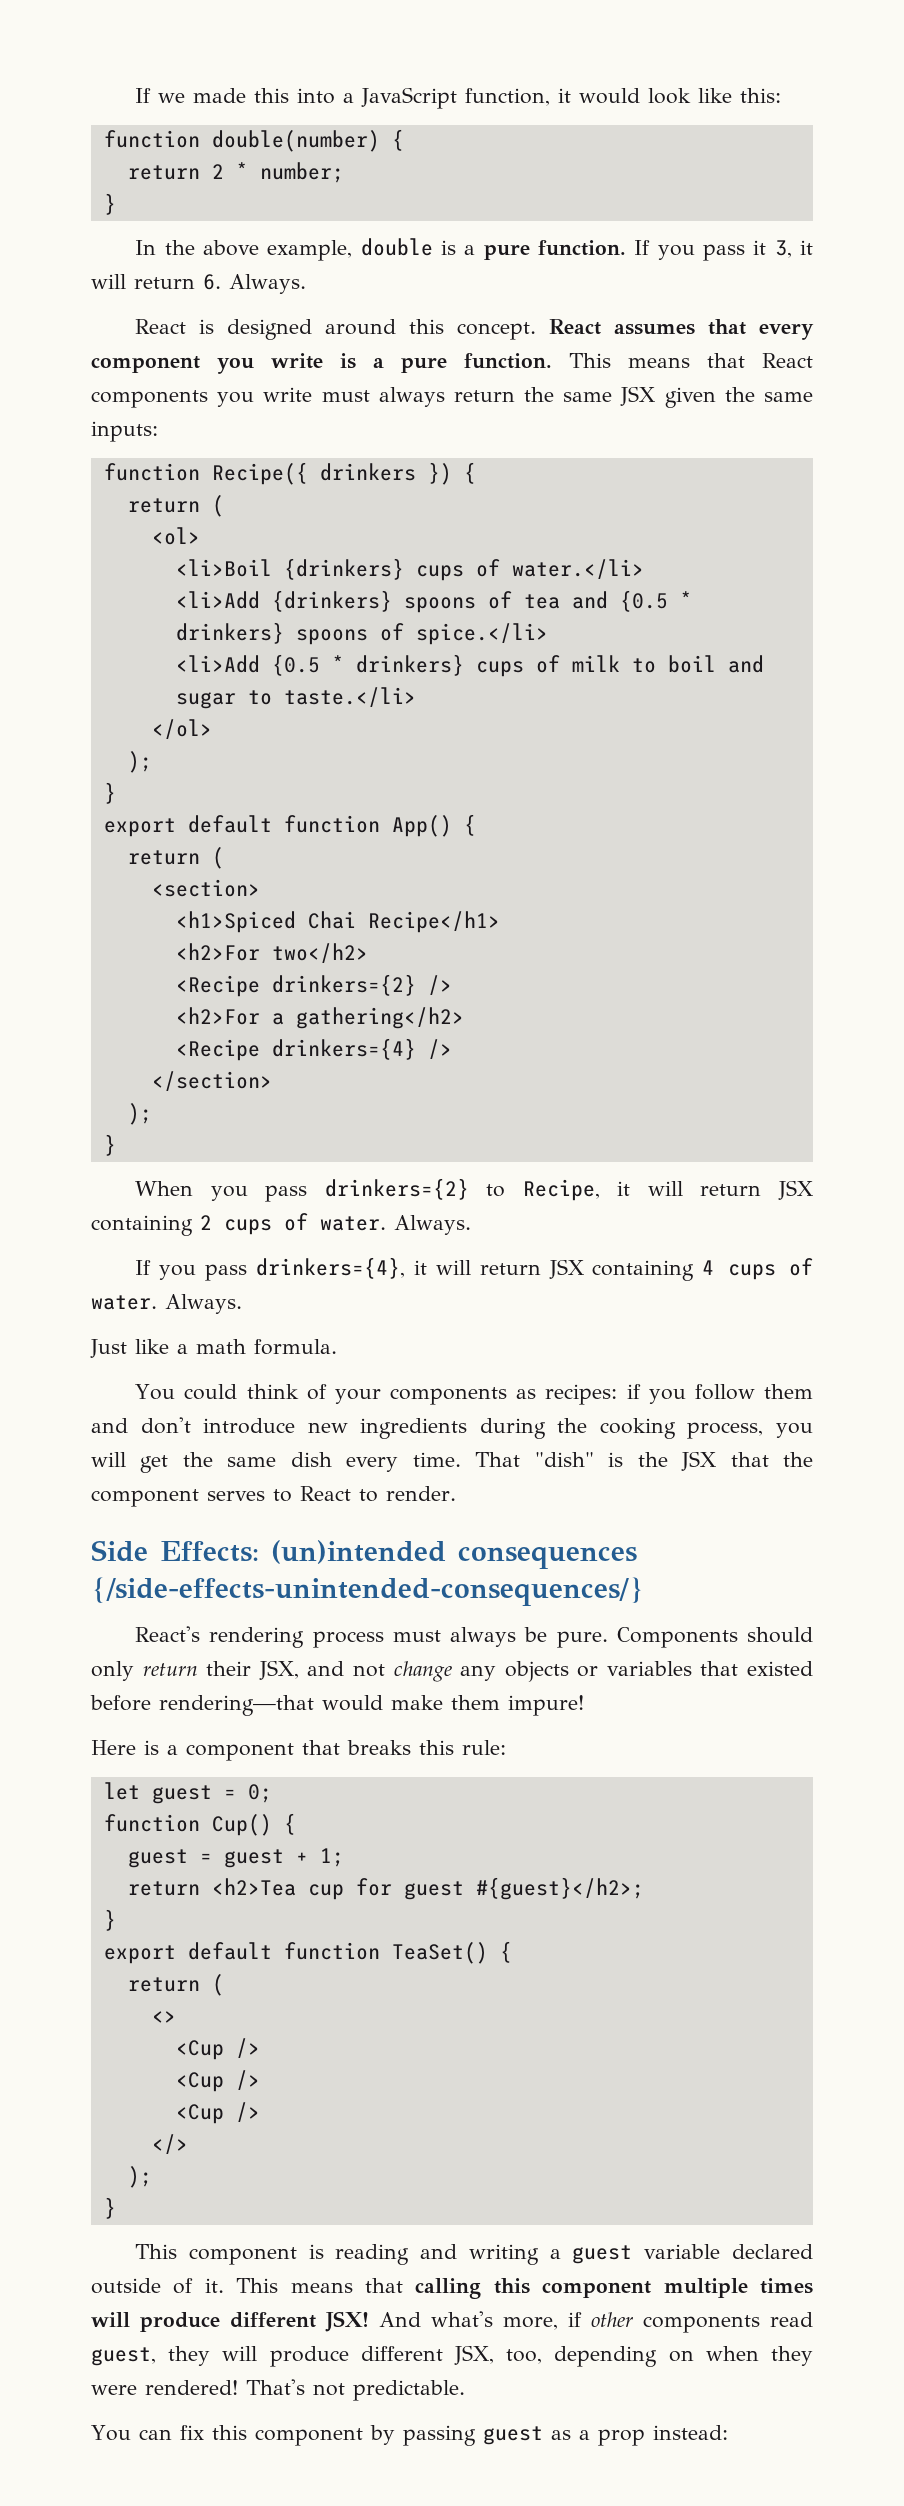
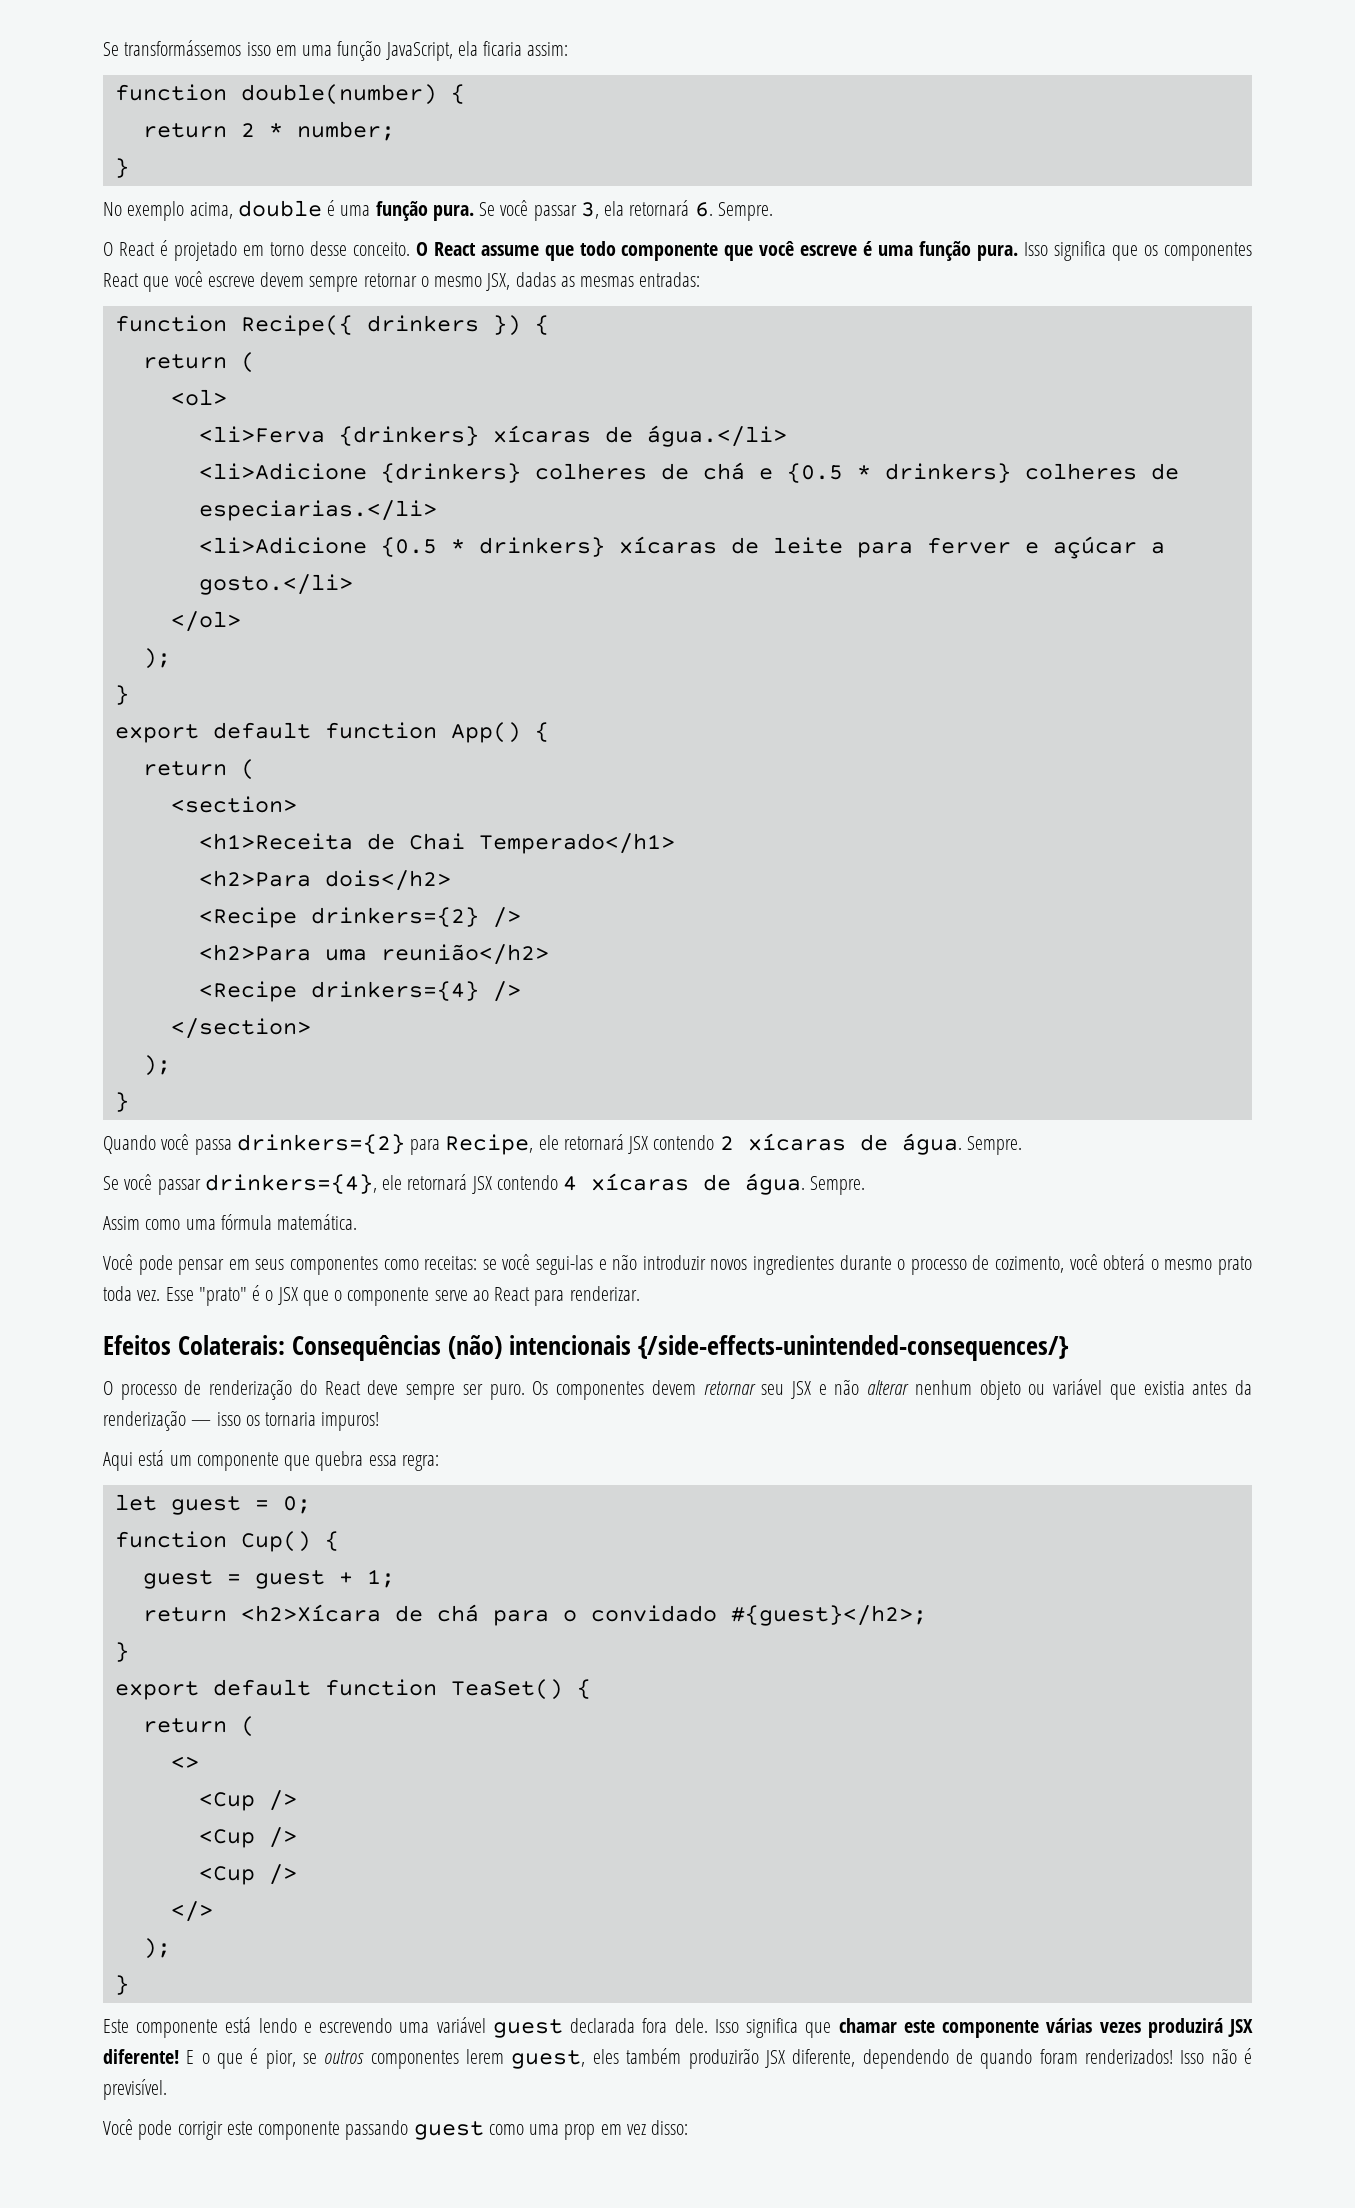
- If we made this into a JavaScript function, it would look like this:
+ Se transformássemos isso em uma função JavaScript, ela ficaria assim:
- In the above example, double is a pure function. If you pass it 3, it will return 6. Always.
- React is designed around this concept. React assumes that every component you write is a pure function. This means that React components you write must always return the same JSX given the same inputs:
+ No exemplo acima, double é uma função pura. Se você passar 3, ela retornará 6. Sempre.
+ O React é projetado em torno desse conceito. O React assume que todo componente que você escreve é uma função pura. Isso significa que os componentes React que você escreve devem sempre retornar o mesmo JSX, dadas as mesmas entradas:
- <li>Boil {drinkers} cups of water.</li>
- <li>Add {drinkers} spoons of tea and {0.5 * drinkers} spoons of spice.</li>
- <li>Add {0.5 * drinkers} cups of milk to boil and sugar to taste.</li>
+ <li>Ferva {drinkers} xícaras de água.</li>
+ <li>Adicione {drinkers} colheres de chá e {0.5 * drinkers} colheres de especiarias.</li>
+ <li>Adicione {0.5 * drinkers} xícaras de leite para ferver e açúcar a gosto.</li>
- <h1>Spiced Chai Recipe</h1>
- <h2>For two</h2>
+ <h1>Receita de Chai Temperado</h1>
+ <h2>Para dois</h2>
- <h2>For a gathering</h2>
+ <h2>Para uma reunião</h2>
- When you pass drinkers={2} to Recipe, it will return JSX containing 2 cups of water. Always.
- If you pass drinkers={4}, it will return JSX containing 4 cups of water. Always.
- Just like a math formula.
- You could think of your components as recipes: if you follow them and don't introduce new ingredients during the cooking process, you will get the same dish every time. That "dish" is the JSX that the component serves to React to render.
- Side Effects: (un)intended consequences {/side-effects-unintended-consequences/}
- React's rendering process must always be pure. Components should only return their JSX, and not change any objects or variables that existed before rendering—that would make them impure!
- Here is a component that breaks this rule:
+ Quando você passa drinkers={2} para Recipe, ele retornará JSX contendo 2 xícaras de água. Sempre.
+ Se você passar drinkers={4}, ele retornará JSX contendo 4 xícaras de água. Sempre.
+ Assim como uma fórmula matemática.
+ Você pode pensar em seus componentes como receitas: se você segui-las e não introduzir novos ingredientes durante o processo de cozimento, você obterá o mesmo prato toda vez. Esse "prato" é o JSX que o componente serve ao React para renderizar.
+ Efeitos Colaterais: Consequências (não) intencionais {/side-effects-unintended-consequences/}
+ O processo de renderização do React deve sempre ser puro. Os componentes devem retornar seu JSX e não alterar nenhum objeto ou variável que existia antes da renderização — isso os tornaria impuros!
+ Aqui está um componente que quebra essa regra:
- return <h2>Tea cup for guest #{guest}</h2>;
+ return <h2>Xícara de chá para o convidado #{guest}</h2>;
- This component is reading and writing a guest variable declared outside of it. This means that calling this component multiple times will produce different JSX! And what's more, if other components read guest, they will produce different JSX, too, depending on when they were rendered! That's not predictable.
- You can fix this component by passing guest as a prop instead:
+ Este componente está lendo e escrevendo uma variável guest declarada fora dele. Isso significa que chamar este componente várias vezes produzirá JSX diferente! E o que é pior, se outros componentes lerem guest, eles também produzirão JSX diferente, dependendo de quando foram renderizados! Isso não é previsível.
+ Você pode corrigir este componente passando guest como uma prop em vez disso:

